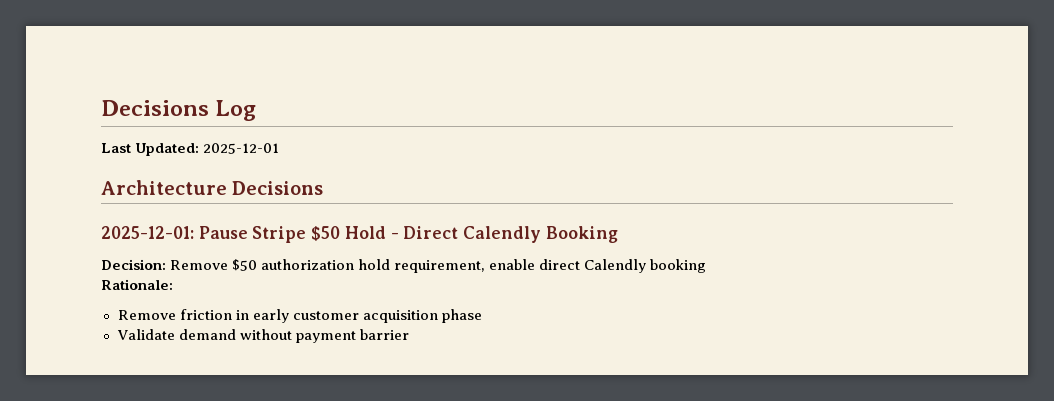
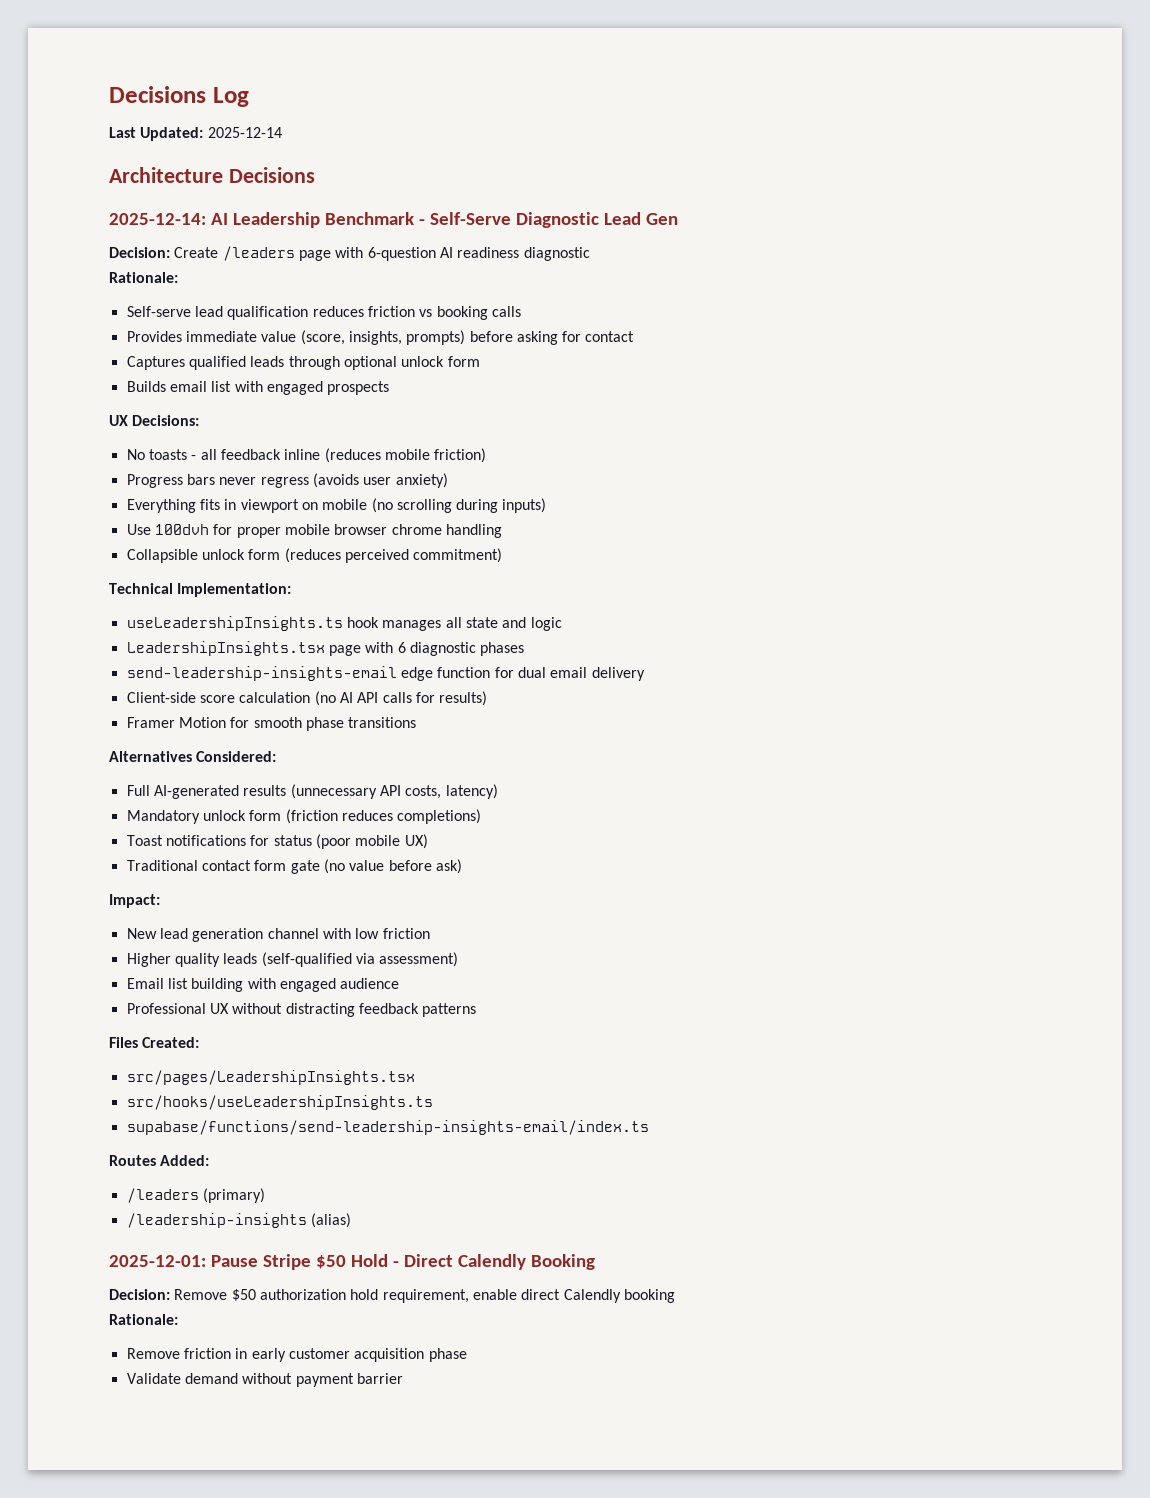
- Last Updated: 2025-12-01
+ Last Updated: 2025-12-14
+ 2025-12-14: AI Leadership Benchmark - Self-Serve Diagnostic Lead Gen
+ Decision: Create /leaders page with 6-question AI readiness diagnostic
+ Rationale:
+ Self-serve lead qualification reduces friction vs booking calls
+ Provides immediate value (score, insights, prompts) before asking for contact
+ Captures qualified leads through optional unlock form
+ Builds email list with engaged prospects
+ UX Decisions:
+ No toasts - all feedback inline (reduces mobile friction)
+ Progress bars never regress (avoids user anxiety)
+ Everything fits in viewport on mobile (no scrolling during inputs)
+ Use 100dvh for proper mobile browser chrome handling
+ Collapsible unlock form (reduces perceived commitment)
+ Technical Implementation:
+ useLeadershipInsights.ts hook manages all state and logic
+ LeadershipInsights.tsx page with 6 diagnostic phases
+ send-leadership-insights-email edge function for dual email delivery
+ Client-side score calculation (no AI API calls for results)
+ Framer Motion for smooth phase transitions
+ Alternatives Considered:
+ Full AI-generated results (unnecessary API costs, latency)
+ Mandatory unlock form (friction reduces completions)
+ Toast notifications for status (poor mobile UX)
+ Traditional contact form gate (no value before ask)
+ Impact:
+ New lead generation channel with low friction
+ Higher quality leads (self-qualified via assessment)
+ Email list building with engaged audience
+ Professional UX without distracting feedback patterns
+ Files Created:
+ src/pages/LeadershipInsights.tsx
+ src/hooks/useLeadershipInsights.ts
+ supabase/functions/send-leadership-insights-email/index.ts
+ Routes Added:
+ /leaders (primary)
+ /leadership-insights (alias)

